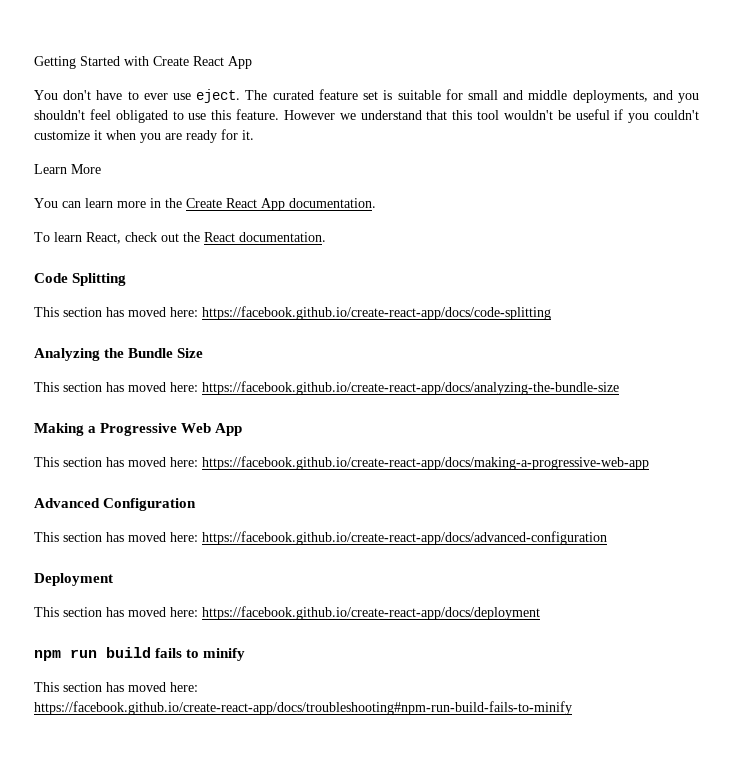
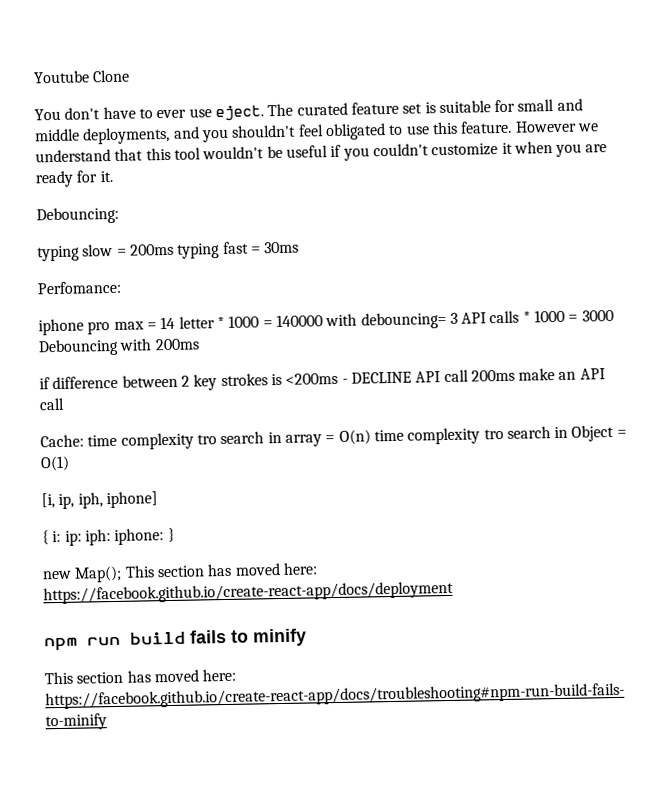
- Getting Started with Create React App
+ Youtube Clone
- Learn More
- You can learn more in the Create React App documentation.
- To learn React, check out the React documentation.
- Code Splitting
- This section has moved here: https://facebook.github.io/create-react-app/docs/code-splitting
- Analyzing the Bundle Size
- This section has moved here: https://facebook.github.io/create-react-app/docs/analyzing-the-bundle-size
- Making a Progressive Web App
- This section has moved here: https://facebook.github.io/create-react-app/docs/making-a-progressive-web-app
- Advanced Configuration
- This section has moved here: https://facebook.github.io/create-react-app/docs/advanced-configuration
- Deployment
- This section has moved here: https://facebook.github.io/create-react-app/docs/deployment
+ Debouncing:
+ typing slow = 200ms typing fast = 30ms
+ Perfomance:
+ iphone pro max = 14 letter * 1000 = 140000 with debouncing= 3 API calls * 1000 = 3000 Debouncing with 200ms
+ if difference between 2 key strokes is <200ms - DECLINE API call 200ms make an API call
+ Cache: time complexity tro search in array = O(n) time complexity tro search in Object = O(1)
+ [i, ip, iph, iphone]
+ { i: ip: iph: iphone: }
+ new Map(); This section has moved here: https://facebook.github.io/create-react-app/docs/deployment

